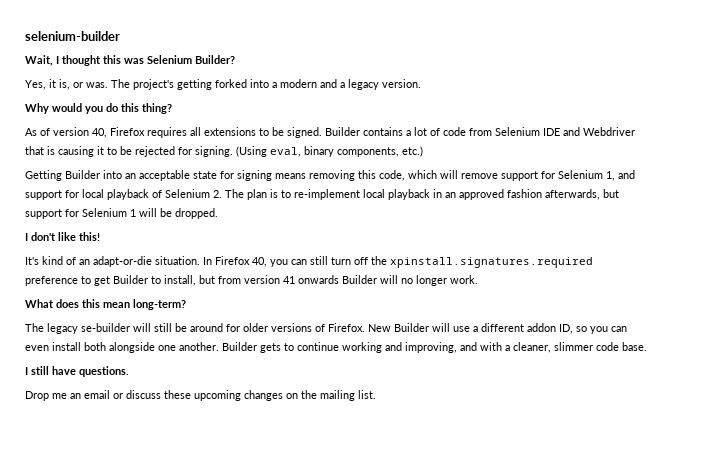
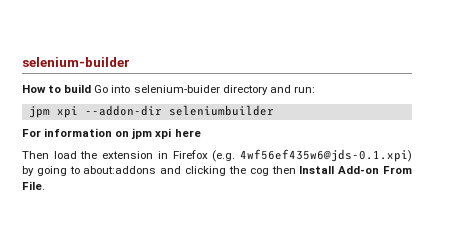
- Wait, I thought this was Selenium Builder?
- Yes, it is, or was. The project's getting forked into a modern and a legacy version.
- Why would you do this thing?
- As of version 40, Firefox requires all extensions to be signed. Builder contains a lot of code from Selenium IDE and Webdriver that is causing it to be rejected for signing. (Using eval, binary components, etc.)
- Getting Builder into an acceptable state for signing means removing this code, which will remove support for Selenium 1, and support for local playback of Selenium 2. The plan is to re-implement local playback in an approved fashion afterwards, but support for Selenium 1 will be dropped.
- I don't like this!
- It's kind of an adapt-or-die situation. In Firefox 40, you can still turn off the xpinstall.signatures.required preference to get Builder to install, but from version 41 onwards Builder will no longer work.
- What does this mean long-term?
- The legacy se-builder will still be around for older versions of Firefox. New Builder will use a different addon ID, so you can even install both alongside one another. Builder gets to continue working and improving, and with a cleaner, slimmer code base.
- I still have questions.
- Drop me an email or discuss these upcoming changes on the mailing list.
+ How to build Go into selenium-buider directory and run:
+ jpm xpi --addon-dir seleniumbuilder
+ For information on jpm xpi here
+ Then load the extension in Firefox (e.g. 4wf56ef435w6@jds-0.1.xpi) by going to about:addons and clicking the cog then Install Add-on From File.

